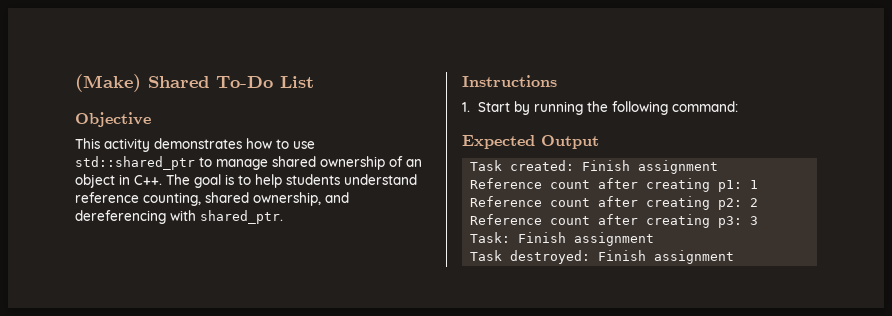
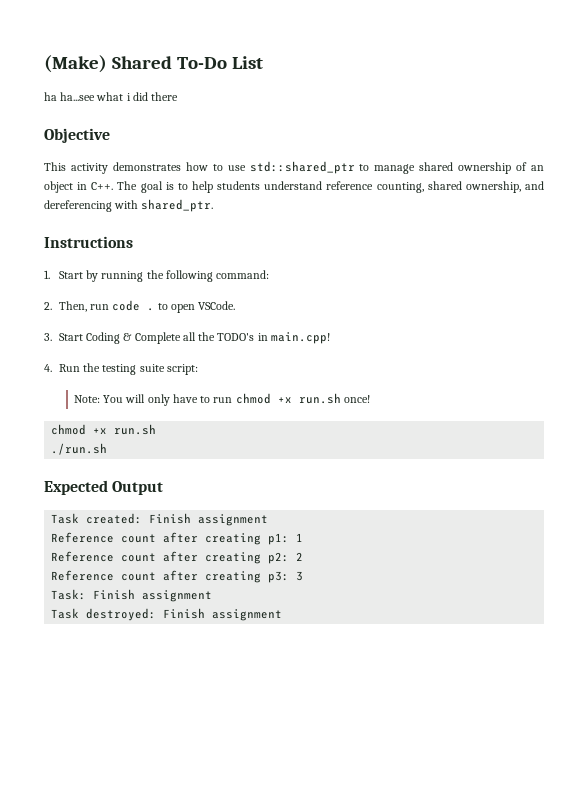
+ ha ha...see what i did there
+ 2. Then, run code . to open VSCode.
+ 3. Start Coding & Complete all the TODO's in main.cpp!
+ 4. Run the testing suite script:
+ Note: You will only have to run chmod +x run.sh once!
+ chmod +x run.sh
+ ./run.sh

